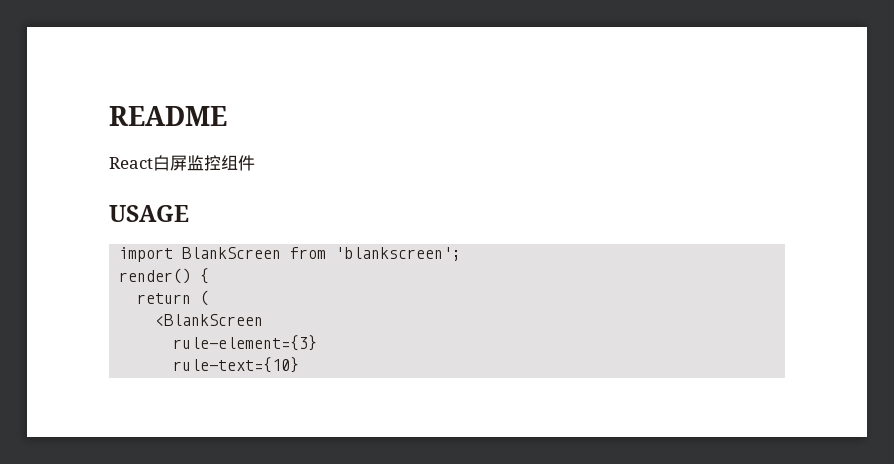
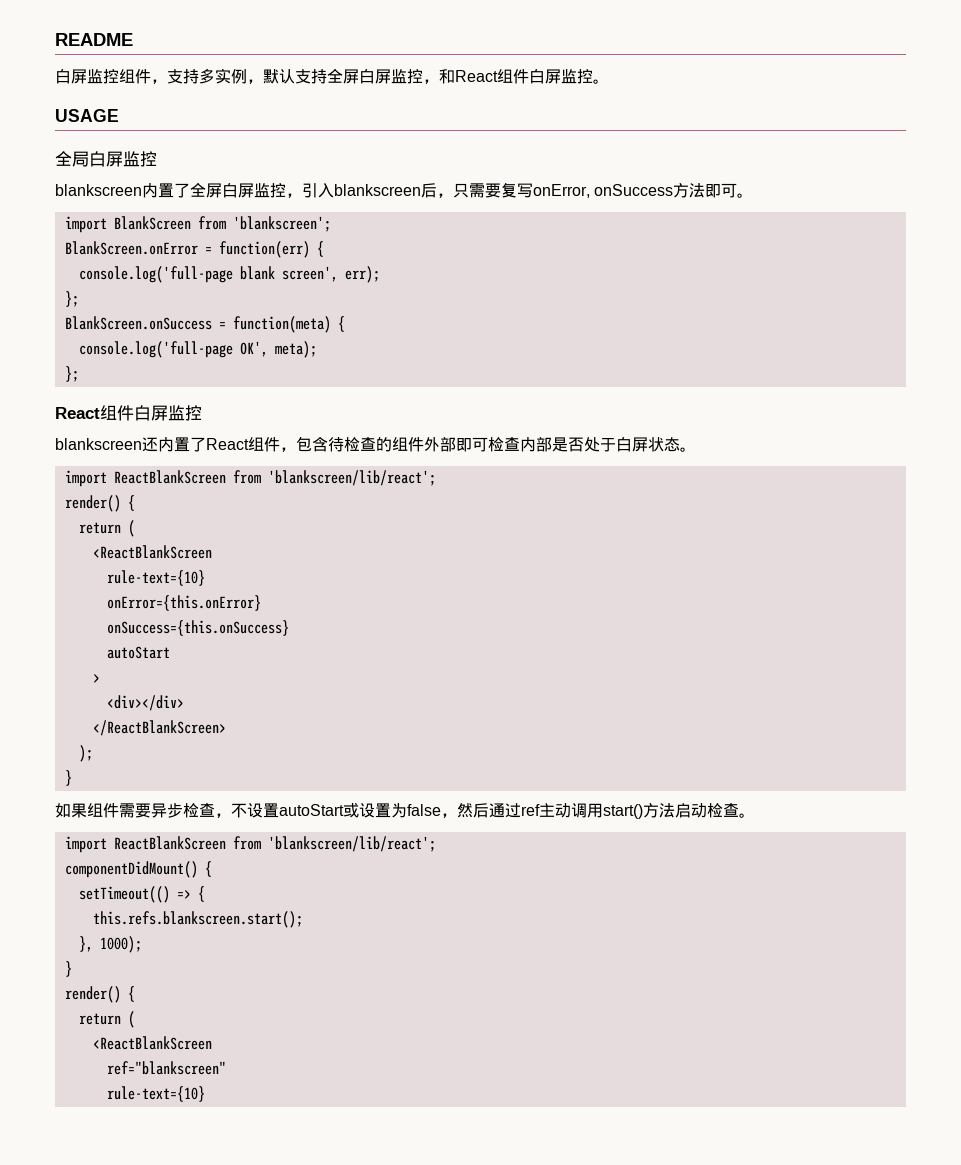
- React白屏监控组件
+ 白屏监控组件，支持多实例，默认支持全屏白屏监控，和React组件白屏监控。
  USAGE
+ 全局白屏监控
+ blankscreen内置了全屏白屏监控，引入blankscreen后，只需要复写onError, onSuccess方法即可。
  import BlankScreen from 'blankscreen';
+ BlankScreen.onError = function(err) {
+ console.log('full-page blank screen', err);
+ };
+ BlankScreen.onSuccess = function(meta) {
+ console.log('full-page OK', meta);
+ };
+ React组件白屏监控
+ blankscreen还内置了React组件，包含待检查的组件外部即可检查内部是否处于白屏状态。
+ import ReactBlankScreen from 'blankscreen/lib/react';
  render() {
  return (
- <BlankScreen
- rule-element={3}
+ <ReactBlankScreen
+ rule-text={10}
+ onError={this.onError}
+ onSuccess={this.onSuccess}
+ autoStart
+ >
+ <div></div>
+ </ReactBlankScreen>
+ );
+ }
+ 如果组件需要异步检查，不设置autoStart或设置为false，然后通过ref主动调用start()方法启动检查。
+ import ReactBlankScreen from 'blankscreen/lib/react';
+ componentDidMount() {
+ setTimeout(() => {
+ this.refs.blankscreen.start();
+ }, 1000);
+ }
+ render() {
+ return (
+ <ReactBlankScreen
+ ref="blankscreen"

